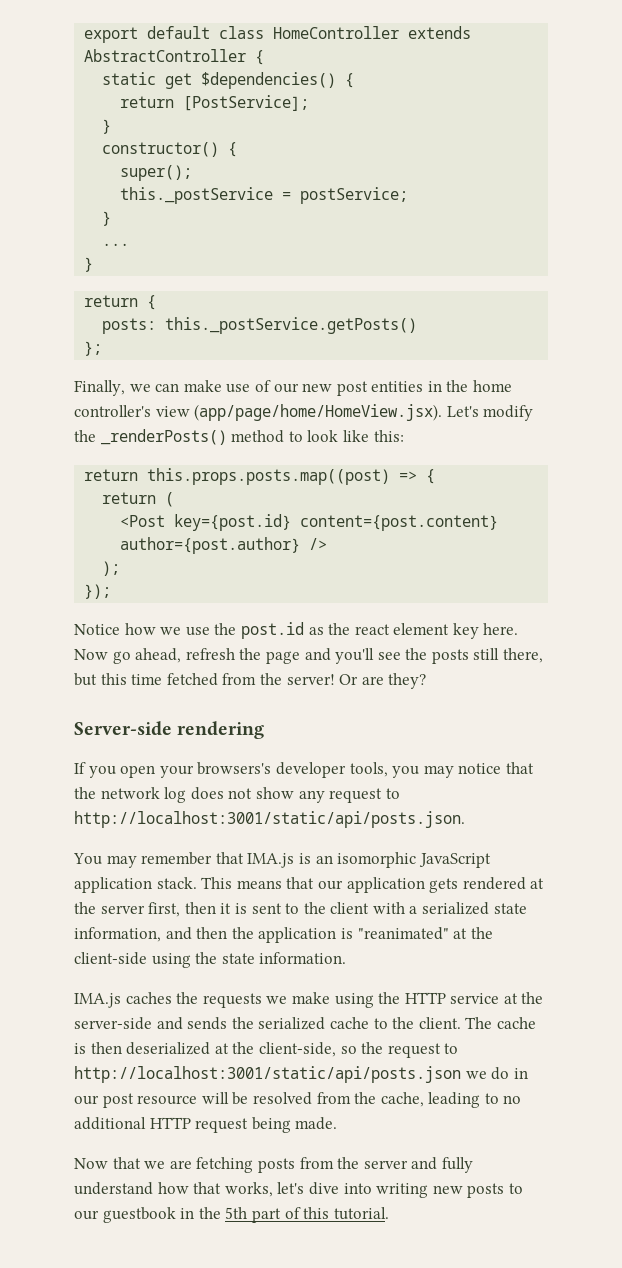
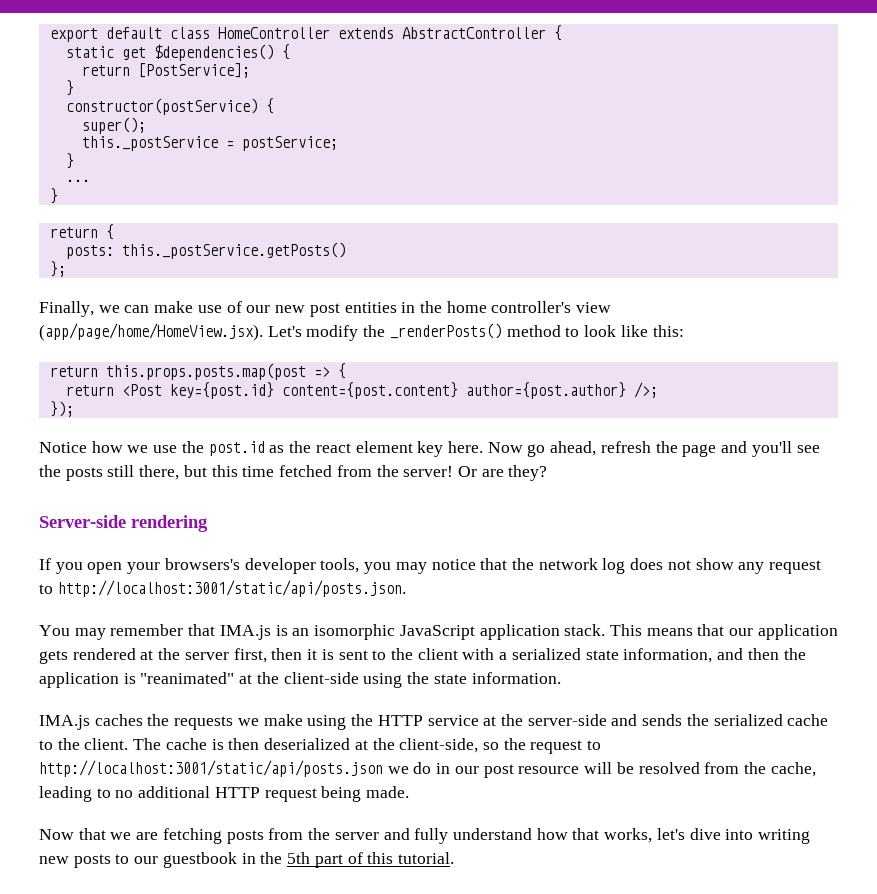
- constructor() {
+ constructor(postService) {
- return this.props.posts.map((post) => {
+ return this.props.posts.map(post => {
- return (
- <Post key={post.id} content={post.content} author={post.author} />
- );
+ return <Post key={post.id} content={post.content} author={post.author} />;

